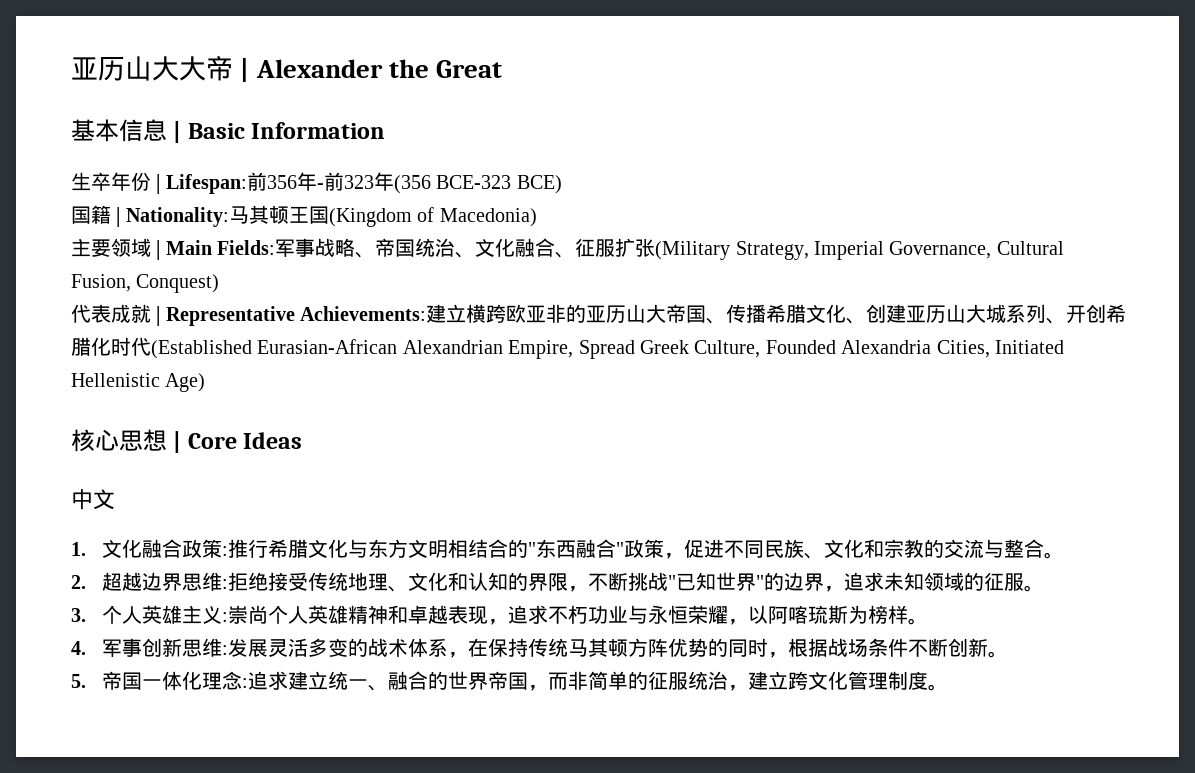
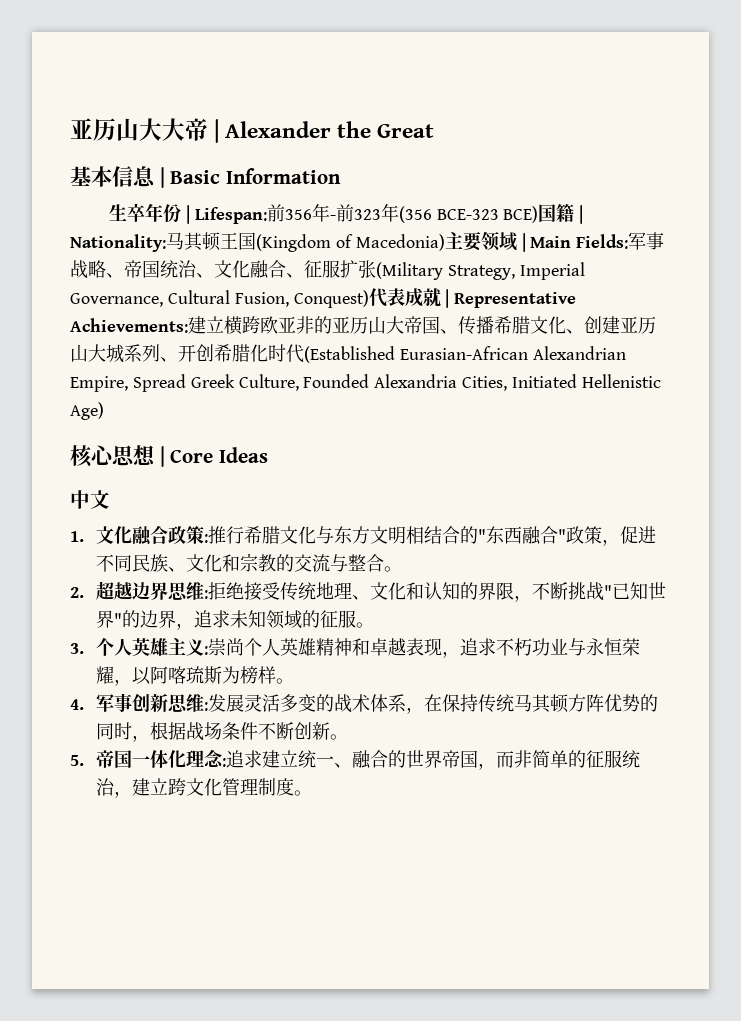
- 前356年-前323年(356 BCE-323 BCE)
- 国籍 | Nationality:
+ 前356年-前323年(356 BCE-323 BCE)国籍 | Nationality:
- 马其顿王国(Kingdom of Macedonia)
- 主要领域 | Main Fields:
+ 马其顿王国(Kingdom of Macedonia)主要领域 | Main Fields:
- 军事战略、帝国统治、文化融合、征服扩张(Military Strategy, Imperial Governance, Cultural Fusion, Conquest)
- 代表成就 | Representative Achievements:
+ 军事战略、帝国统治、文化融合、征服扩张(Military Strategy, Imperial Governance, Cultural Fusion, Conquest)代表成就 | Representative Achievements:

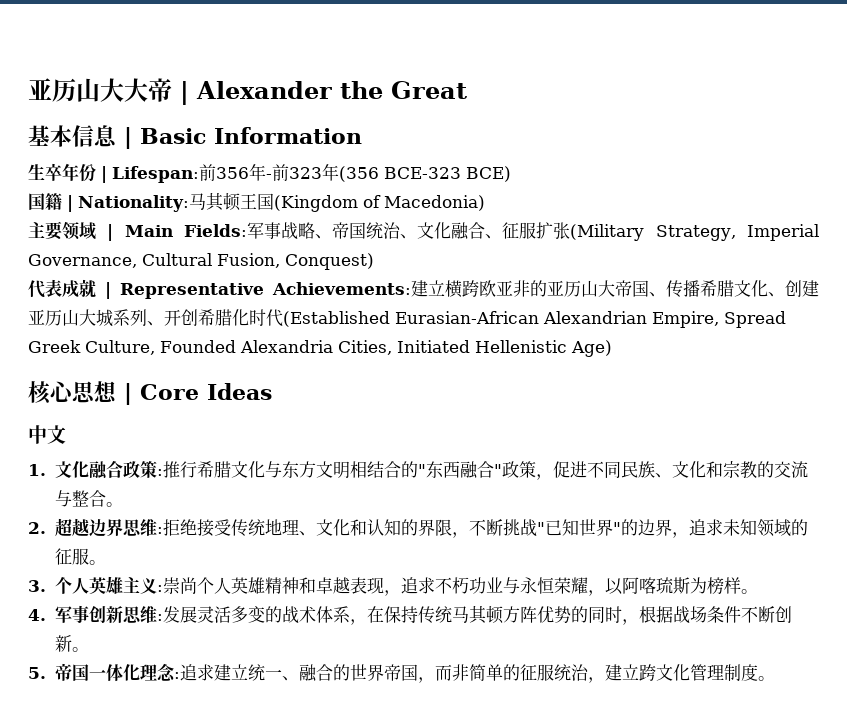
- 前356年-前323年(356 BCE-323 BCE)国籍 | Nationality:
+ 前356年-前323年(356 BCE-323 BCE)
+ 国籍 | Nationality:
- 马其顿王国(Kingdom of Macedonia)主要领域 | Main Fields:
+ 马其顿王国(Kingdom of Macedonia)
+ 主要领域 | Main Fields:
- 军事战略、帝国统治、文化融合、征服扩张(Military Strategy, Imperial Governance, Cultural Fusion, Conquest)代表成就 | Representative Achievements:
+ 军事战略、帝国统治、文化融合、征服扩张(Military Strategy, Imperial Governance, Cultural Fusion, Conquest)
+ 代表成就 | Representative Achievements:

